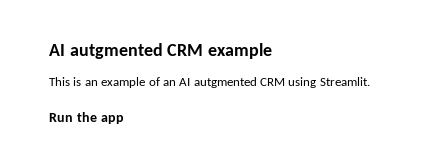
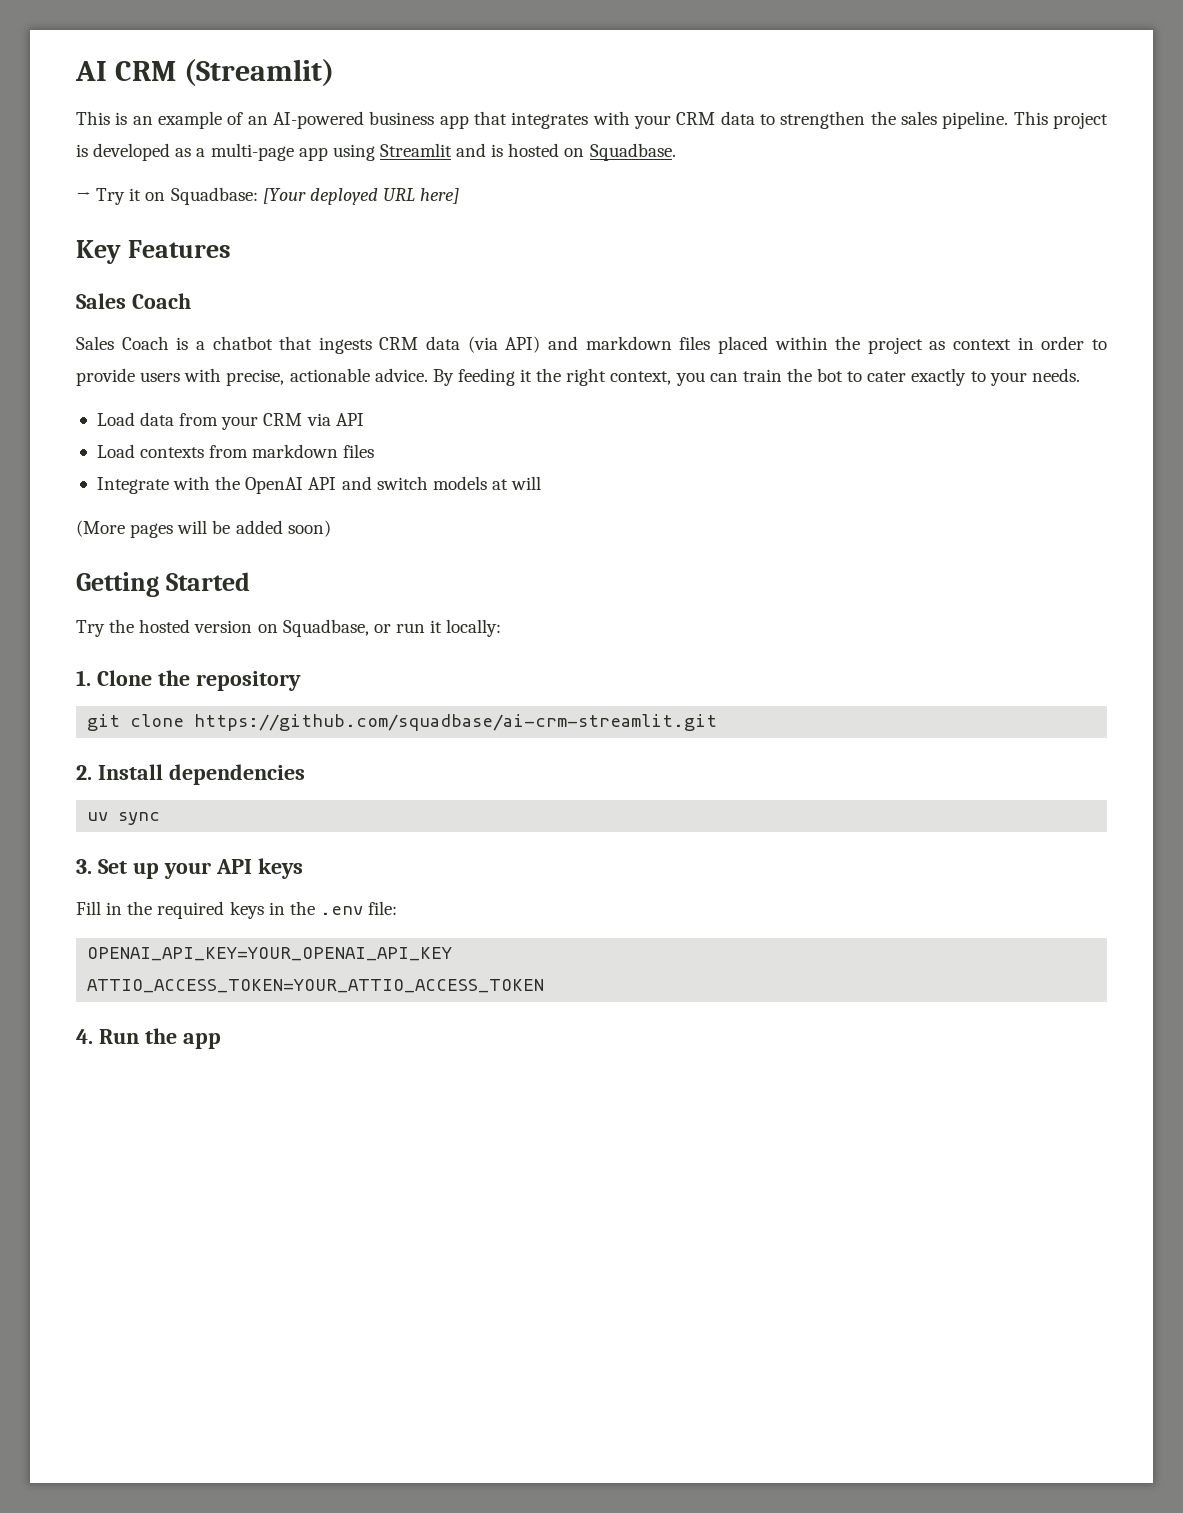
- AI autgmented CRM example
+ AI CRM (Streamlit)
- This is an example of an AI autgmented CRM using Streamlit.
- Run the app
+ This is an example of an AI-powered business app that integrates with your CRM data to strengthen the sales pipeline. This project is developed as a multi-page app using Streamlit and is hosted on Squadbase.
+ → Try it on Squadbase: [Your deployed URL here]
+ Key Features
+ Sales Coach
+ Sales Coach is a chatbot that ingests CRM data (via API) and markdown files placed within the project as context in order to provide users with precise, actionable advice. By feeding it the right context, you can train the bot to cater exactly to your needs.
+ Load data from your CRM via API
+ Load contexts from markdown files
+ Integrate with the OpenAI API and switch models at will
+ (More pages will be added soon)
+ Getting Started
+ Try the hosted version on Squadbase, or run it locally:
+ 1. Clone the repository
+ git clone https://github.com/squadbase/ai-crm-streamlit.git
+ 2. Install dependencies
+ uv sync
+ 3. Set up your API keys
+ Fill in the required keys in the .env file:
+ OPENAI_API_KEY=YOUR_OPENAI_API_KEY
+ ATTIO_ACCESS_TOKEN=YOUR_ATTIO_ACCESS_TOKEN
+ 4. Run the app

